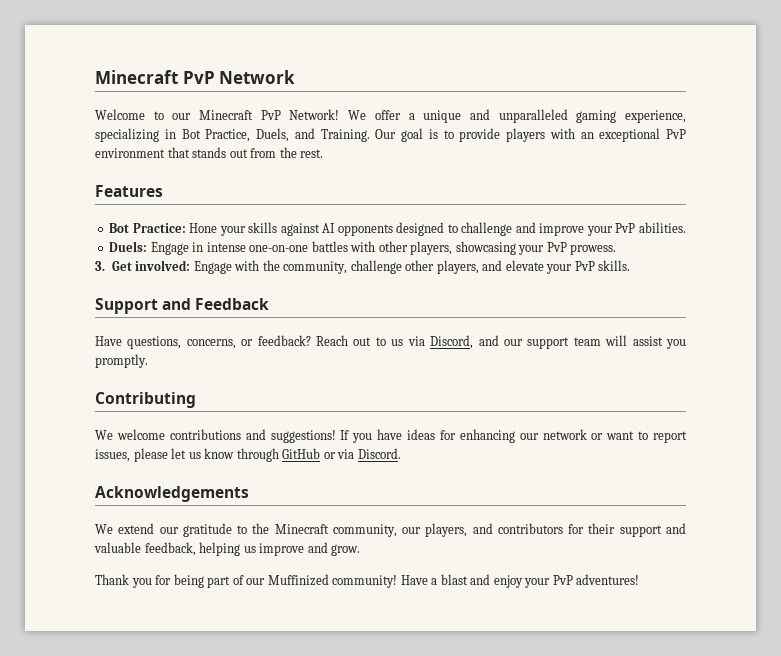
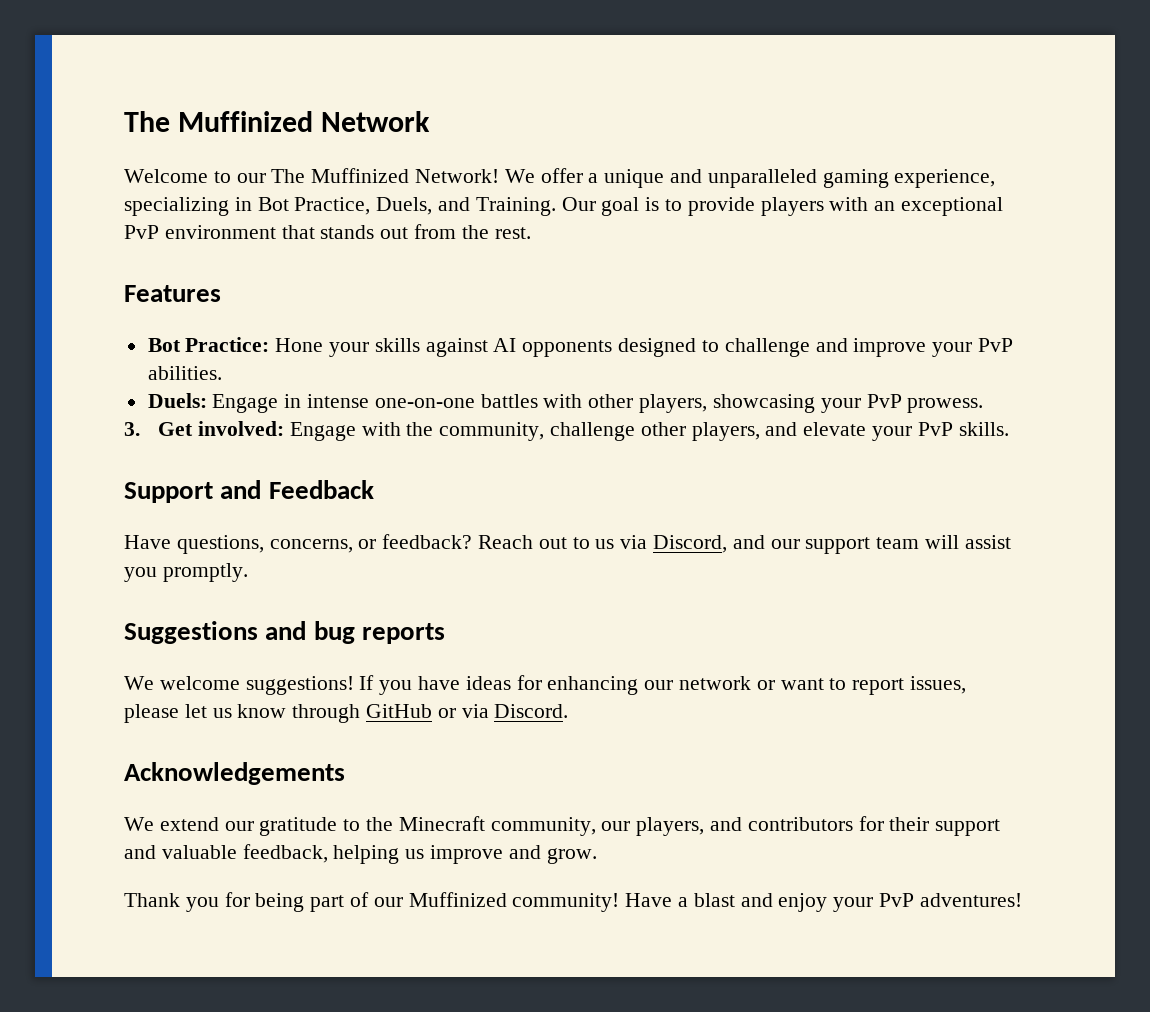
- Minecraft PvP Network
+ The Muffinized Network
- Welcome to our Minecraft PvP Network!
+ Welcome to our The Muffinized Network!
- Contributing
+ Suggestions and bug reports
- We welcome contributions and suggestions!
+ We welcome suggestions!

